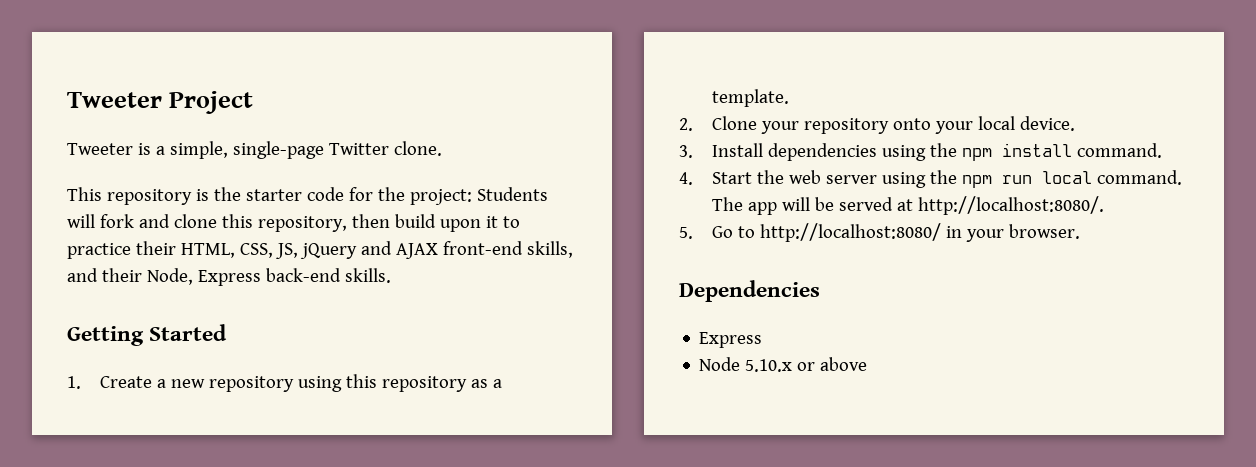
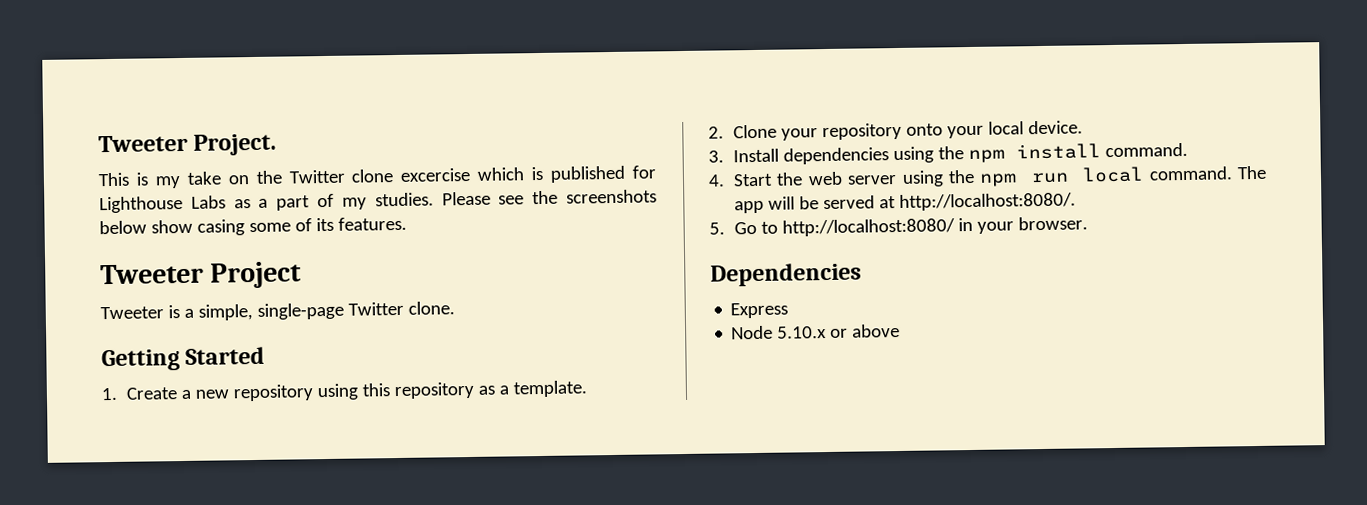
+ Tweeter Project.
+ This is my take on the Twitter clone excercise which is published for Lighthouse Labs as a part of my studies. Please see the screenshots below show casing some of its features.
- This repository is the starter code for the project: Students will fork and clone this repository, then build upon it to practice their HTML, CSS, JS, jQuery and AJAX front-end skills, and their Node, Express back-end skills.

